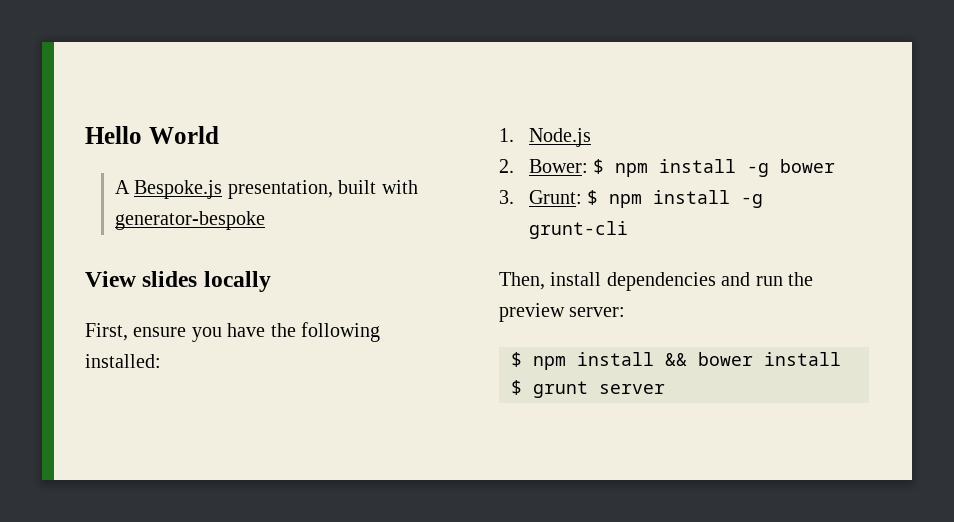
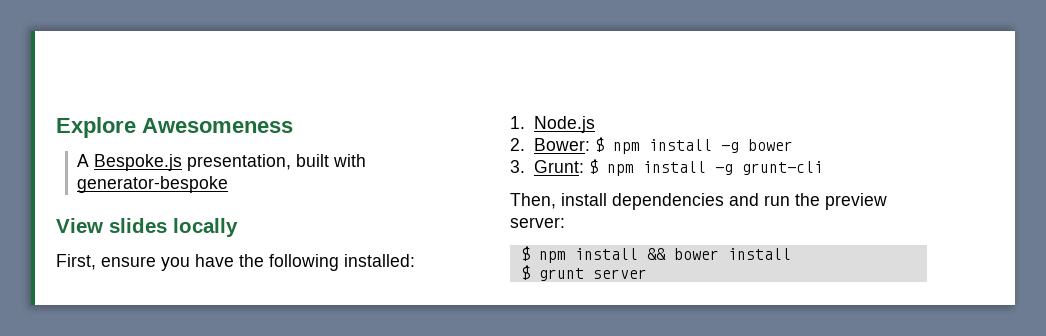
- Hello World
+ Explore Awesomeness

